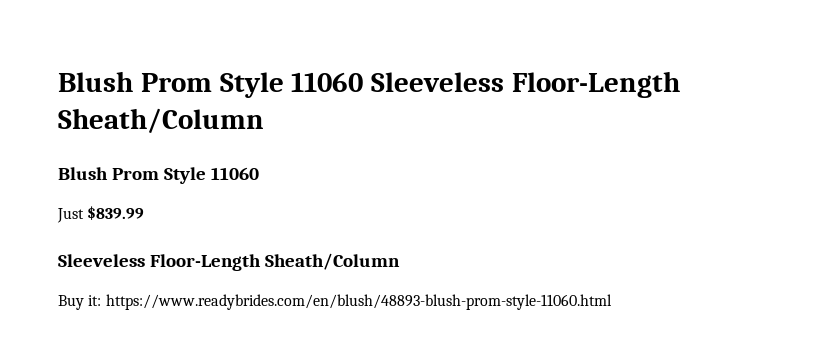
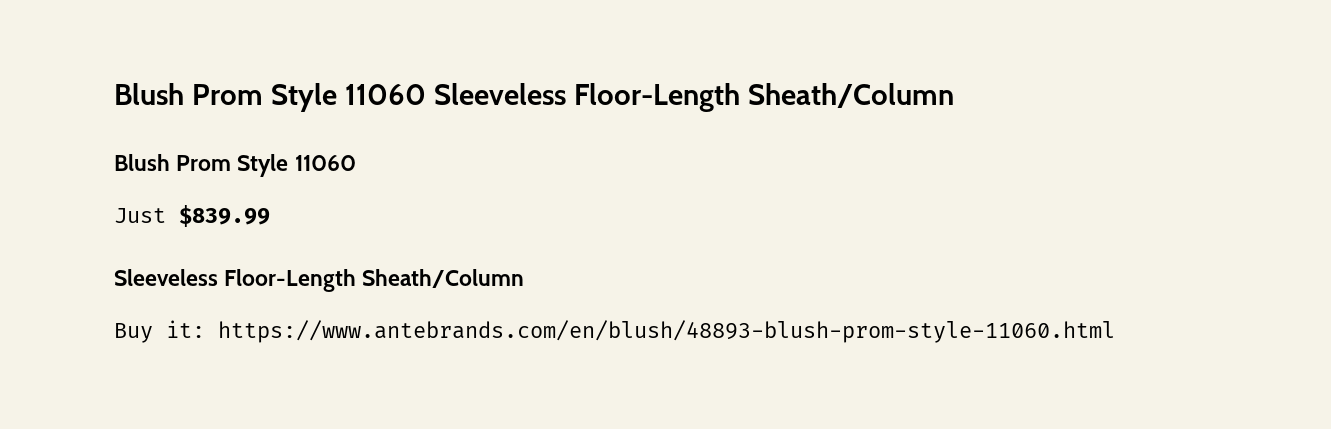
- Buy it: https://www.readybrides.com/en/blush/48893-blush-prom-style-11060.html
+ Buy it: https://www.antebrands.com/en/blush/48893-blush-prom-style-11060.html

